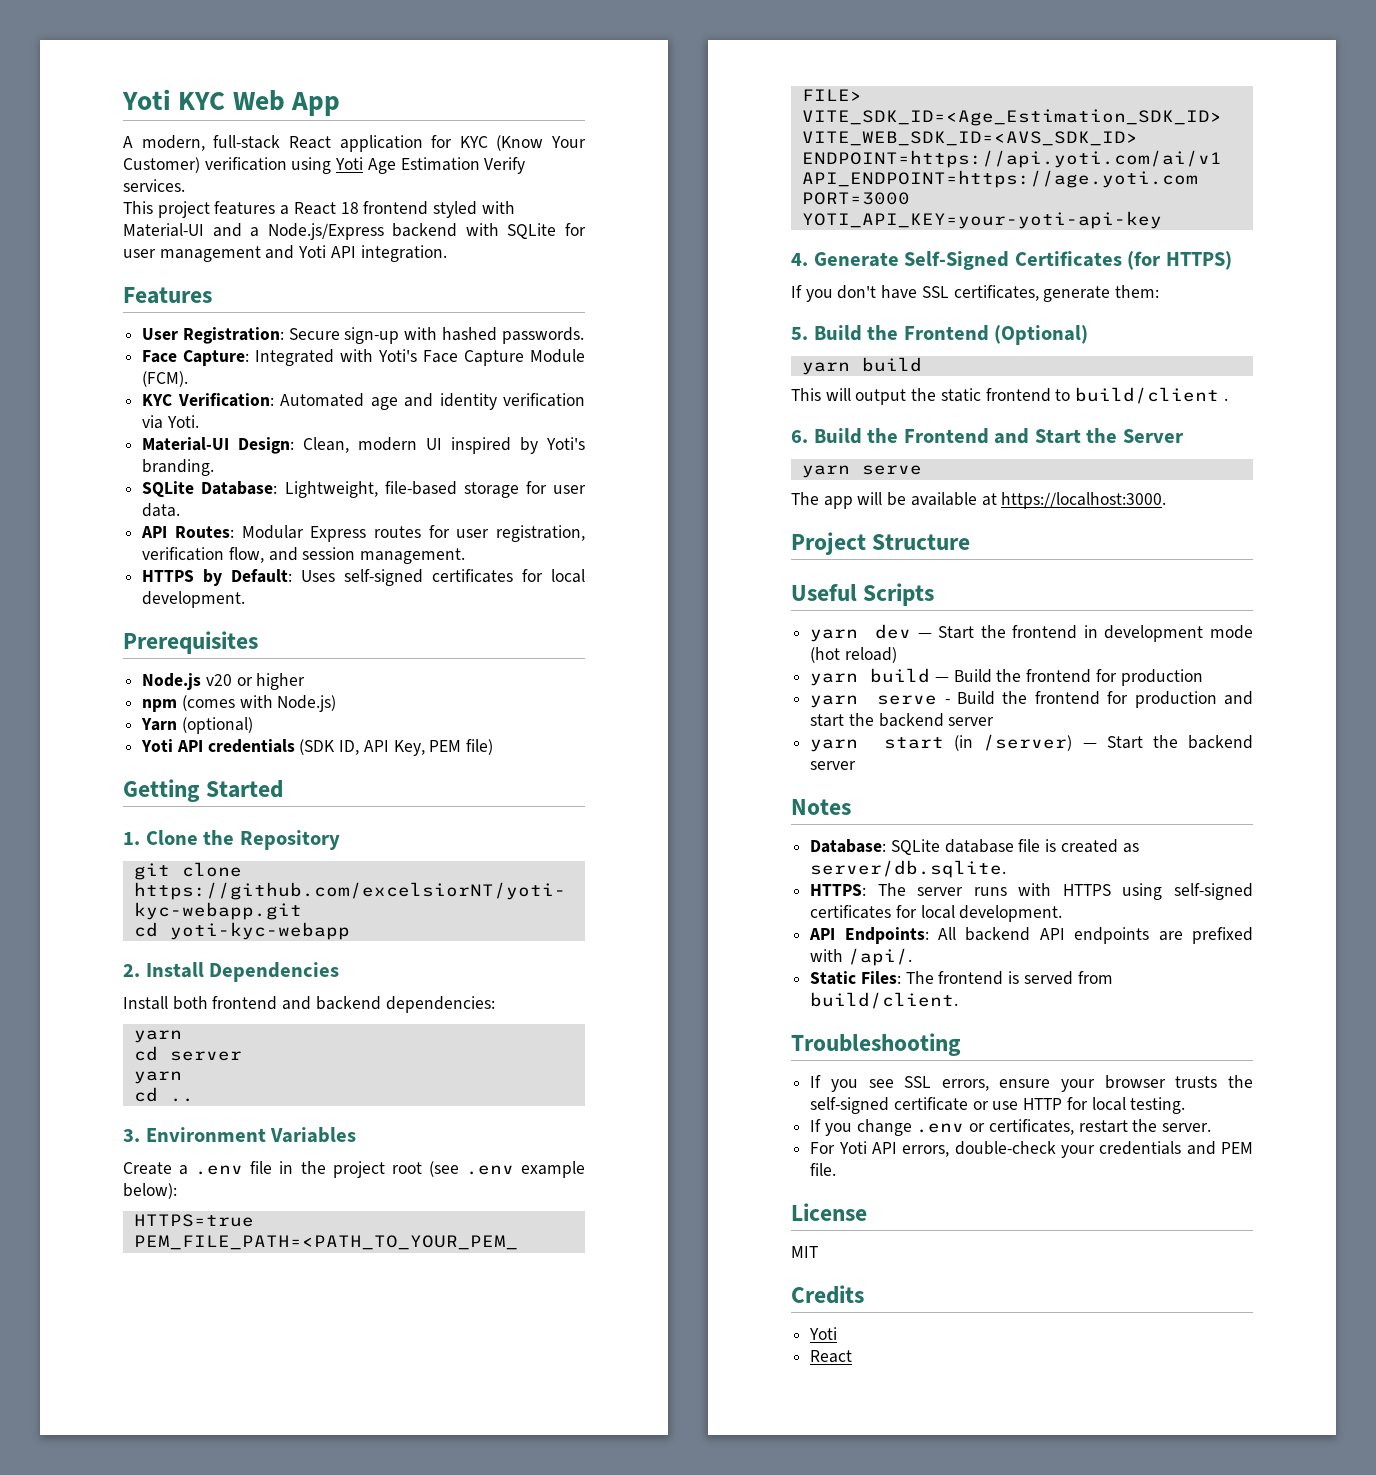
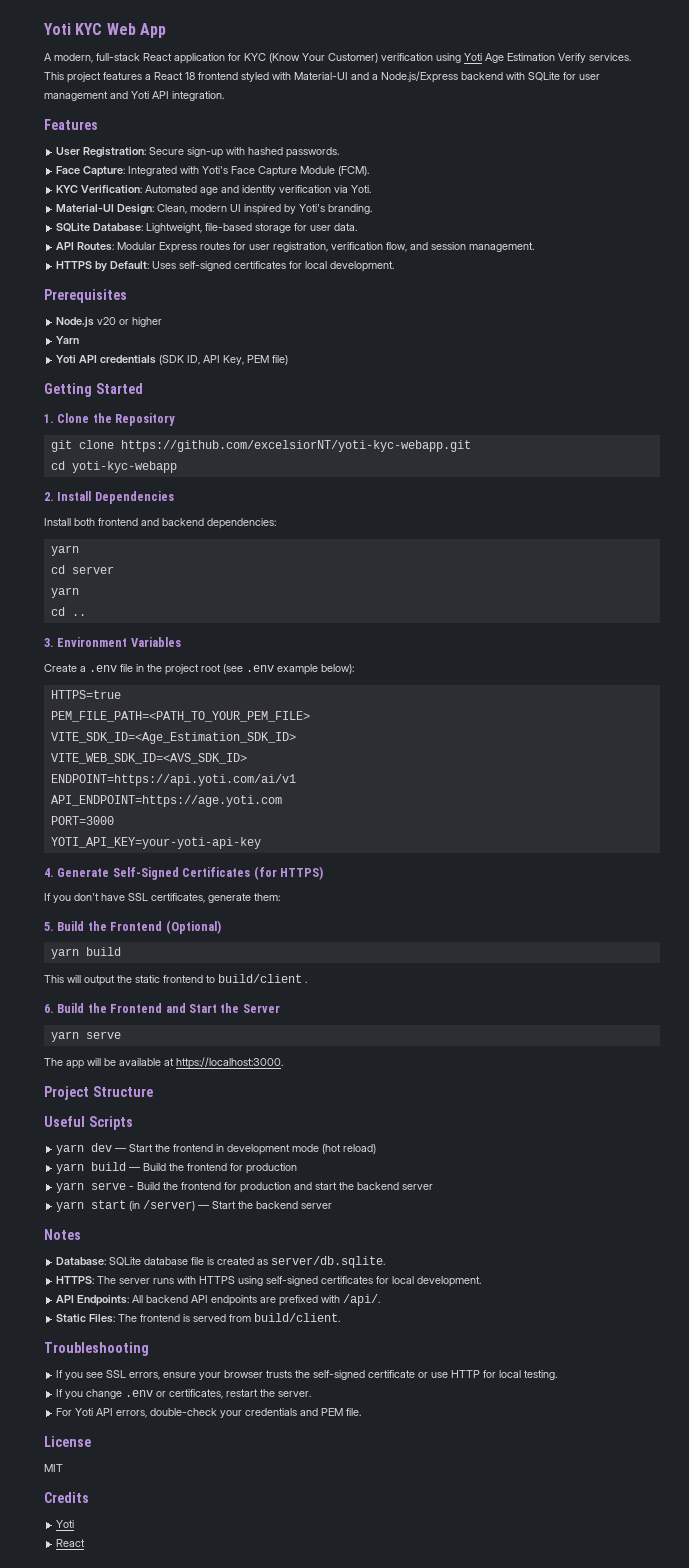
- npm (comes with Node.js)
- Yarn (optional)
+ Yarn

